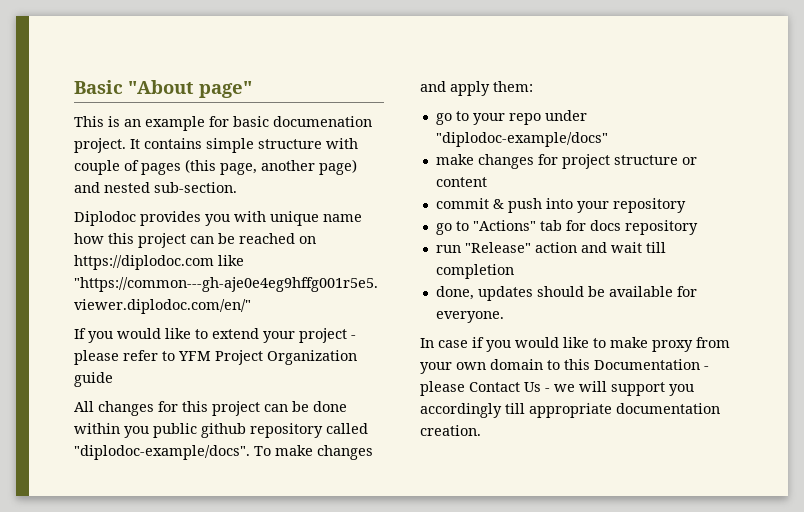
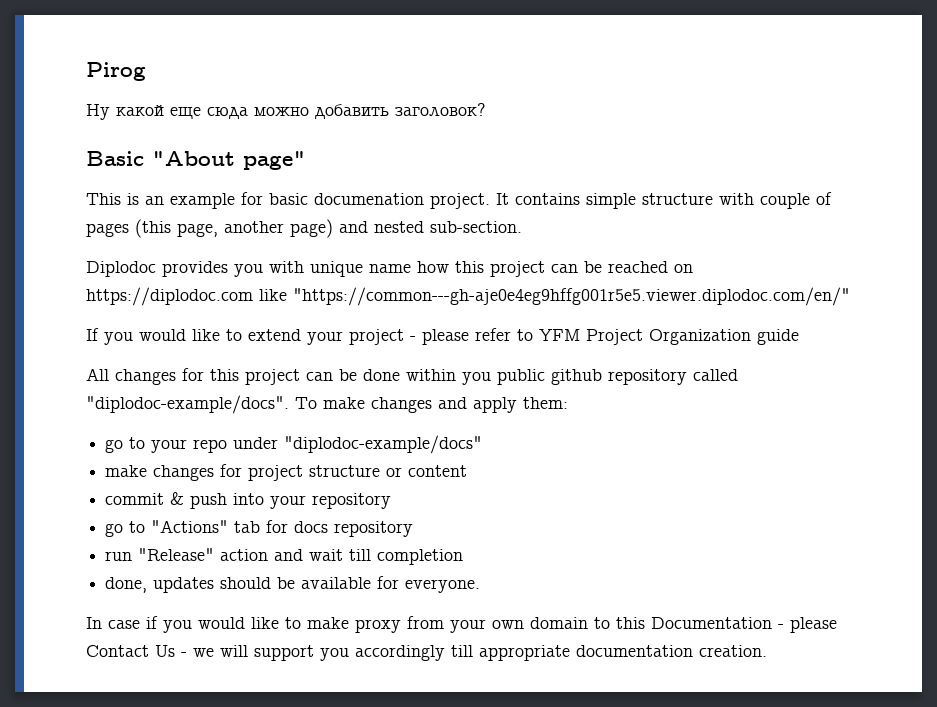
+ Pirog
+ Ну какой еще сюда можно добавить заголовок?

